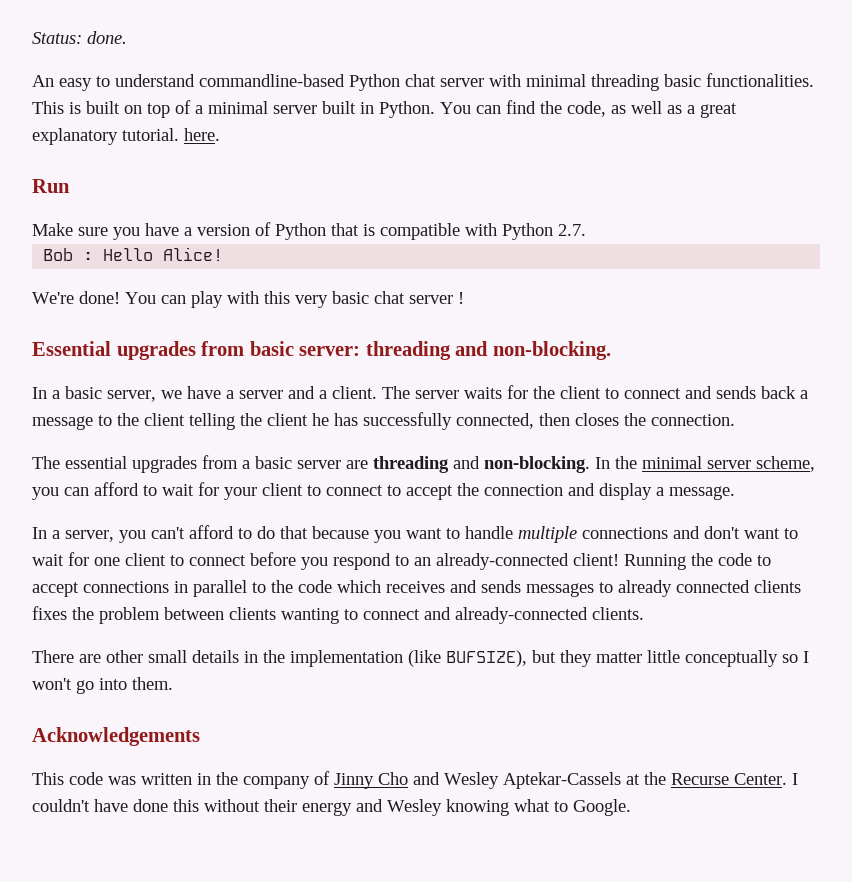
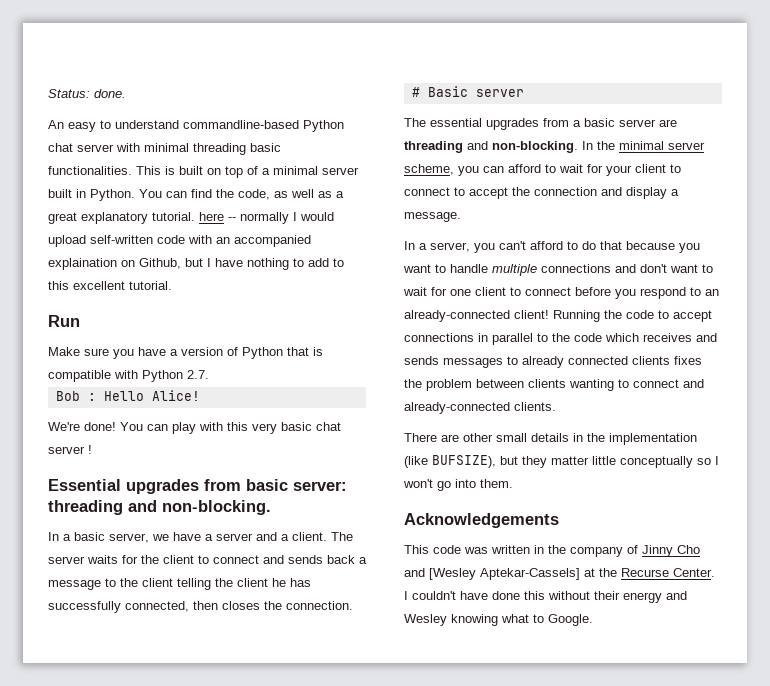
- You can find the code, as well as a great explanatory tutorial. here.
+ You can find the code, as well as a great explanatory tutorial. here -- normally I would upload self-written code with an accompanied explaination on Github, but I have nothing to add to this excellent tutorial.
+ # Basic server
- This code was written in the company of Jinny Cho and Wesley Aptekar-Cassels at the Recurse Center.
+ This code was written in the company of Jinny Cho and [Wesley Aptekar-Cassels] at the Recurse Center.

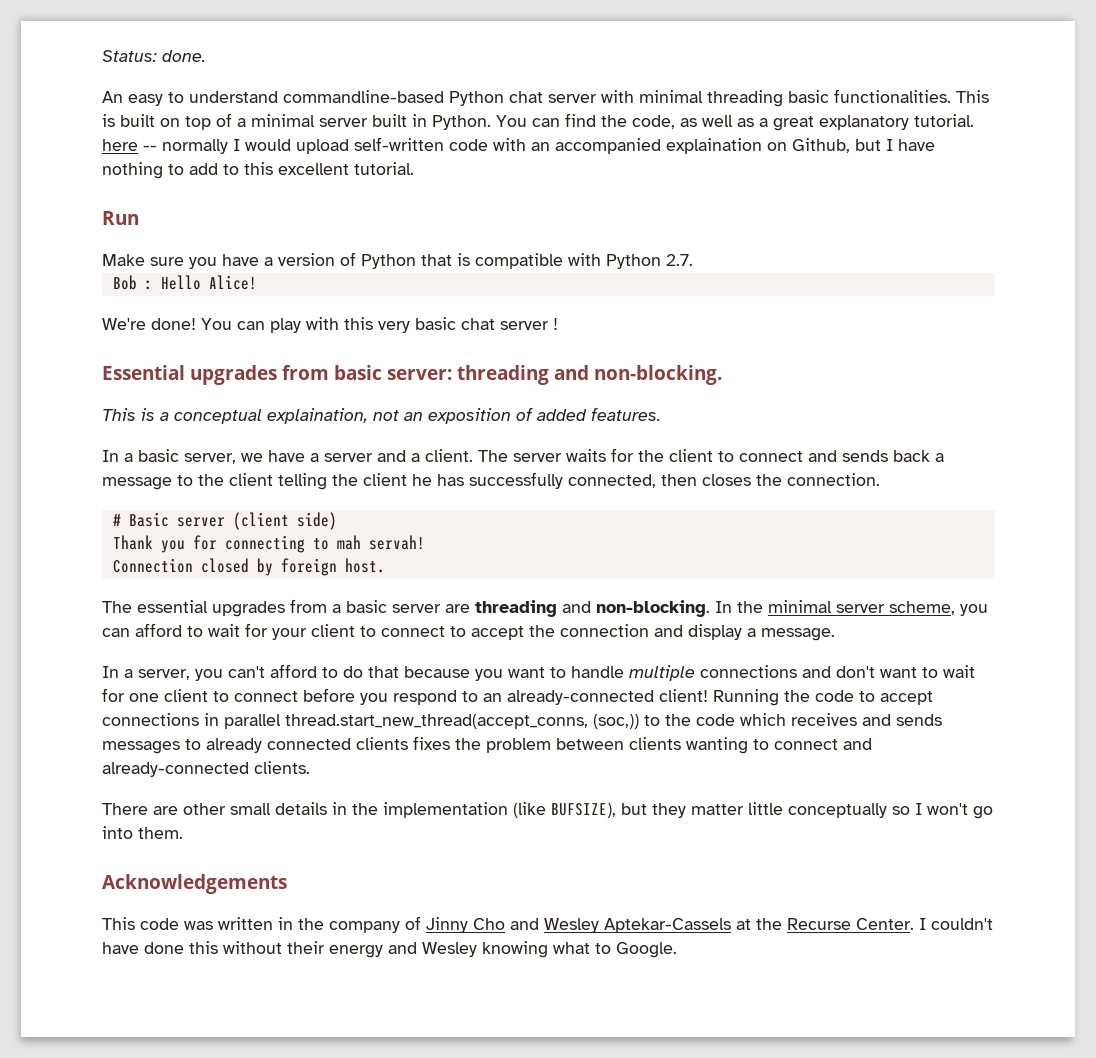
+ This is a conceptual explaination, not an exposition of added features.
- # Basic server
+ # Basic server (client side)
+ Thank you for connecting to mah servah!
+ Connection closed by foreign host.
- Running the code to accept connections in parallel to the code which receives and sends messages to already connected clients fixes the problem between clients wanting to connect and already-connected clients.
+ Running the code to accept connections in parallel thread.start_new_thread(accept_conns, (soc,)) to the code which receives and sends messages to already connected clients fixes the problem between clients wanting to connect and already-connected clients.
- This code was written in the company of Jinny Cho and [Wesley Aptekar-Cassels] at the Recurse Center.
+ This code was written in the company of Jinny Cho and Wesley Aptekar-Cassels at the Recurse Center.

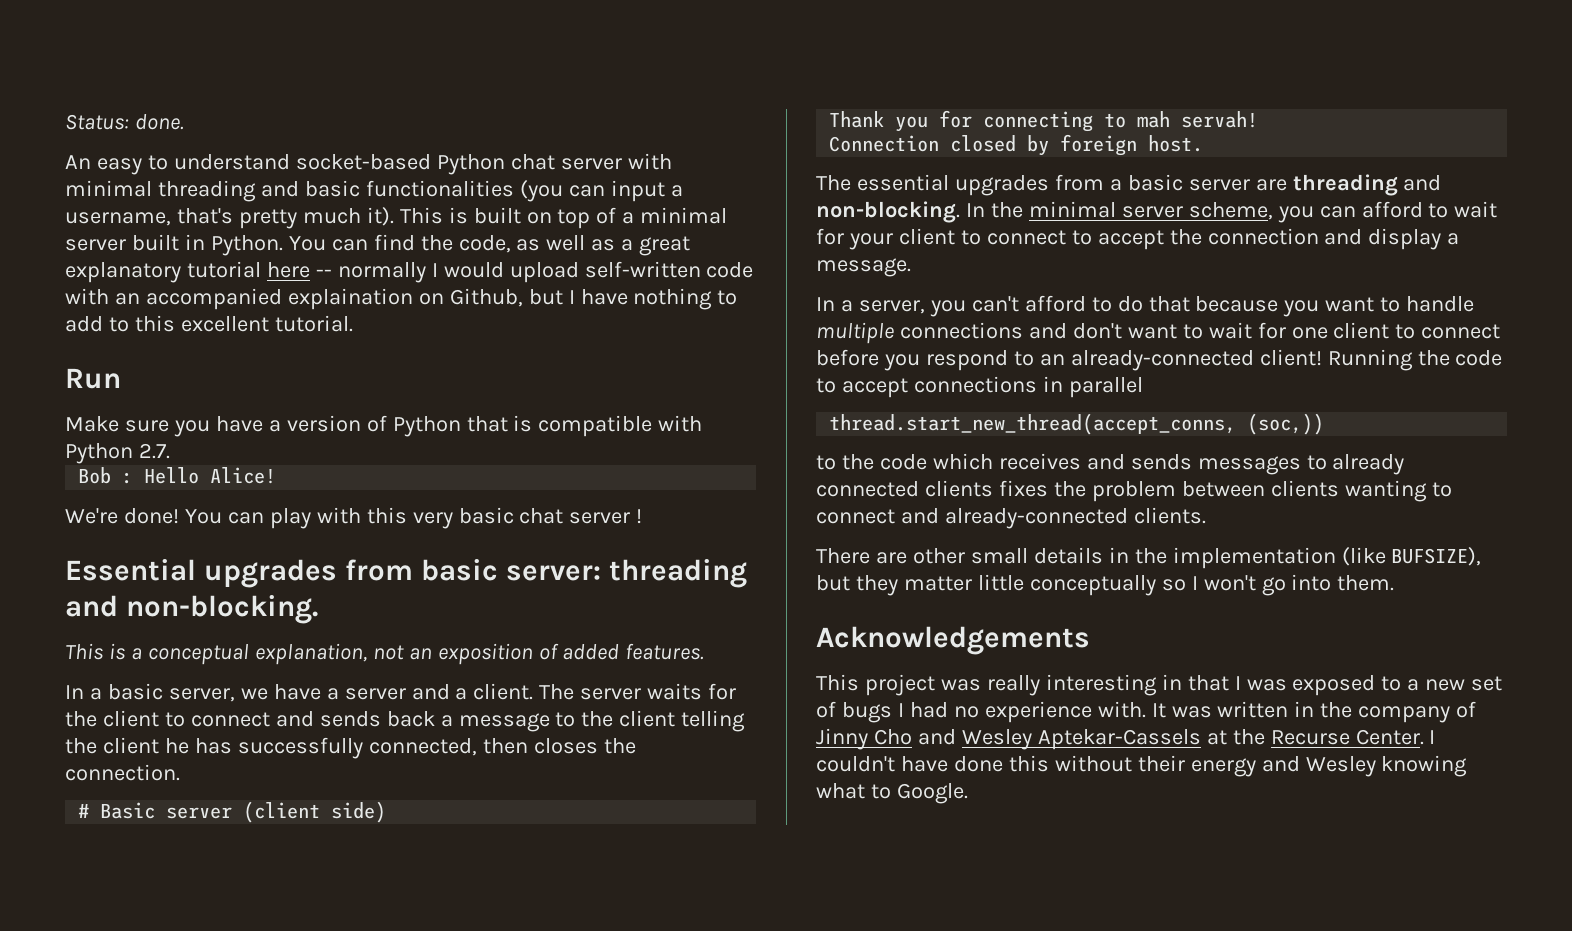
- An easy to understand commandline-based Python chat server with minimal threading basic functionalities.
+ An easy to understand socket-based Python chat server with minimal threading and basic functionalities (you can input a username, that's pretty much it).
- You can find the code, as well as a great explanatory tutorial. here -- normally I would upload self-written code with an accompanied explaination on Github, but I have nothing to add to this excellent tutorial.
+ You can find the code, as well as a great explanatory tutorial here -- normally I would upload self-written code with an accompanied explaination on Github, but I have nothing to add to this excellent tutorial.
- This is a conceptual explaination, not an exposition of added features.
+ This is a conceptual explanation, not an exposition of added features.
- Running the code to accept connections in parallel thread.start_new_thread(accept_conns, (soc,)) to the code which receives and sends messages to already connected clients fixes the problem between clients wanting to connect and already-connected clients.
+ Running the code to accept connections in parallel
+ thread.start_new_thread(accept_conns, (soc,))
+ to the code which receives and sends messages to already connected clients fixes the problem between clients wanting to connect and already-connected clients.
- This code was written in the company of Jinny Cho and Wesley Aptekar-Cassels at the Recurse Center.
+ This project was really interesting in that I was exposed to a new set of bugs I had no experience with. It was written in the company of Jinny Cho and Wesley Aptekar-Cassels at the Recurse Center.

